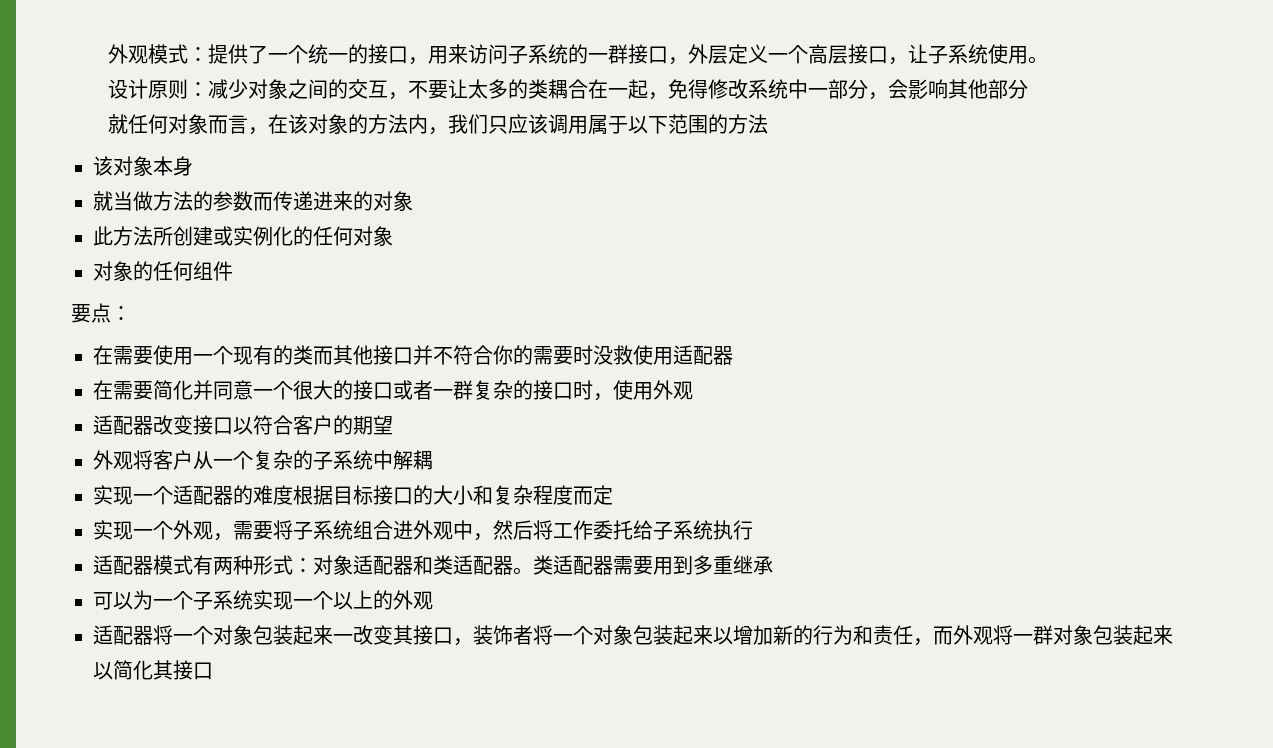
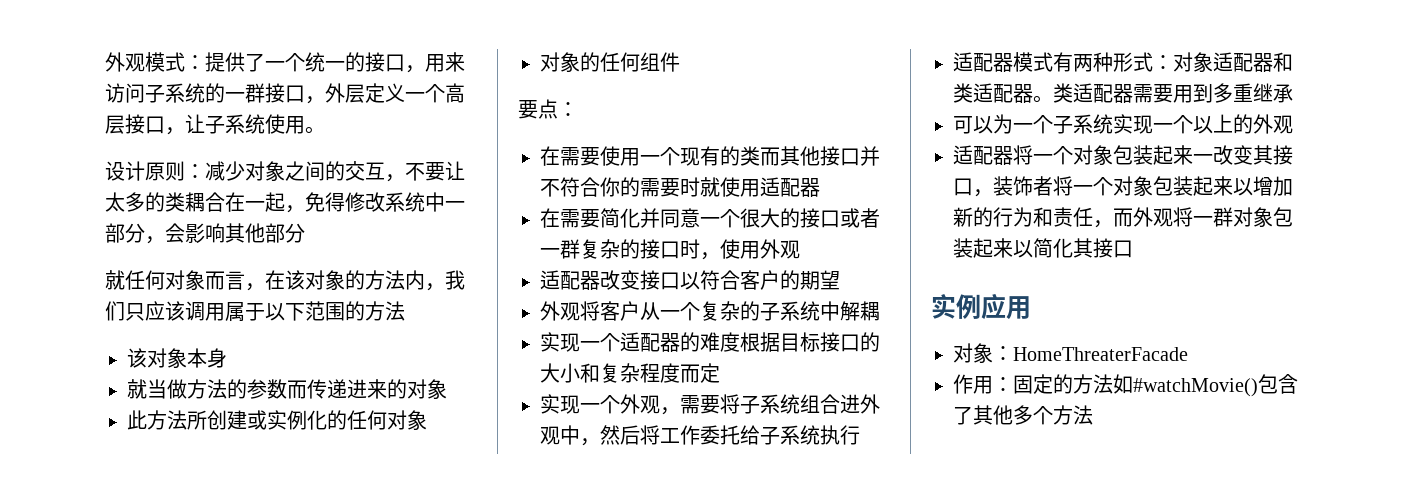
- 在需要使用一个现有的类而其他接口并不符合你的需要时没救使用适配器
+ 在需要使用一个现有的类而其他接口并不符合你的需要时就使用适配器
+ 实例应用
+ 对象：HomeThreaterFacade
+ 作用：固定的方法如#watchMovie()包含了其他多个方法

